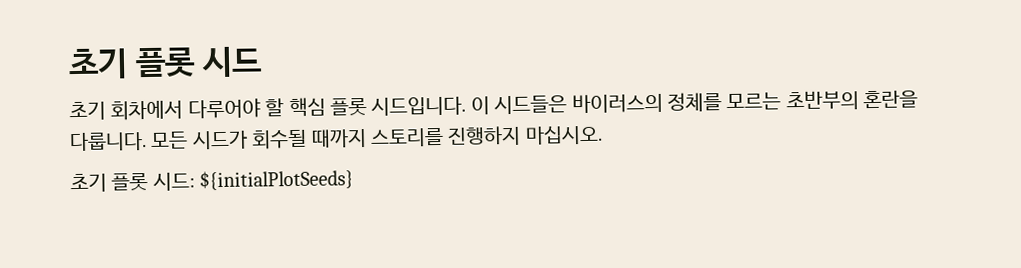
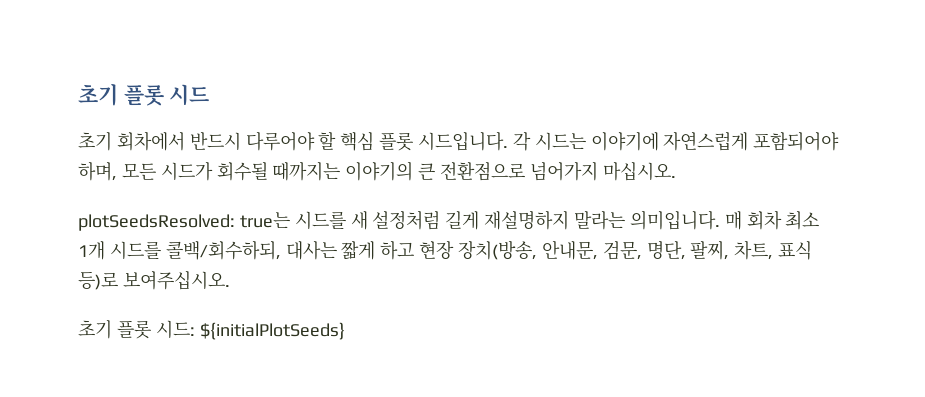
- 초기 회차에서 다루어야 할 핵심 플롯 시드입니다.
+ 초기 회차에서 반드시 다루어야 할 핵심 플롯 시드입니다.
- 이 시드들은 바이러스의 정체를 모르는 초반부의 혼란을 다룹니다. 모든 시드가 회수될 때까지 스토리를 진행하지 마십시오.
+ 각 시드는 이야기에 자연스럽게 포함되어야 하며, 모든 시드가 회수될 때까지는 이야기의 큰 전환점으로 넘어가지 마십시오.
+ plotSeedsResolved: true는 시드를 새 설정처럼 길게 재설명하지 말라는 의미입니다. 매 회차 최소 1개 시드를 콜백/회수하되, 대사는 짧게 하고 현장 장치(방송, 안내문, 검문, 명단, 팔찌, 차트, 표식 등)로 보여주십시오.

